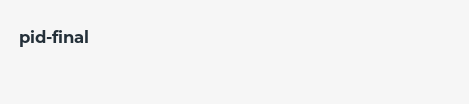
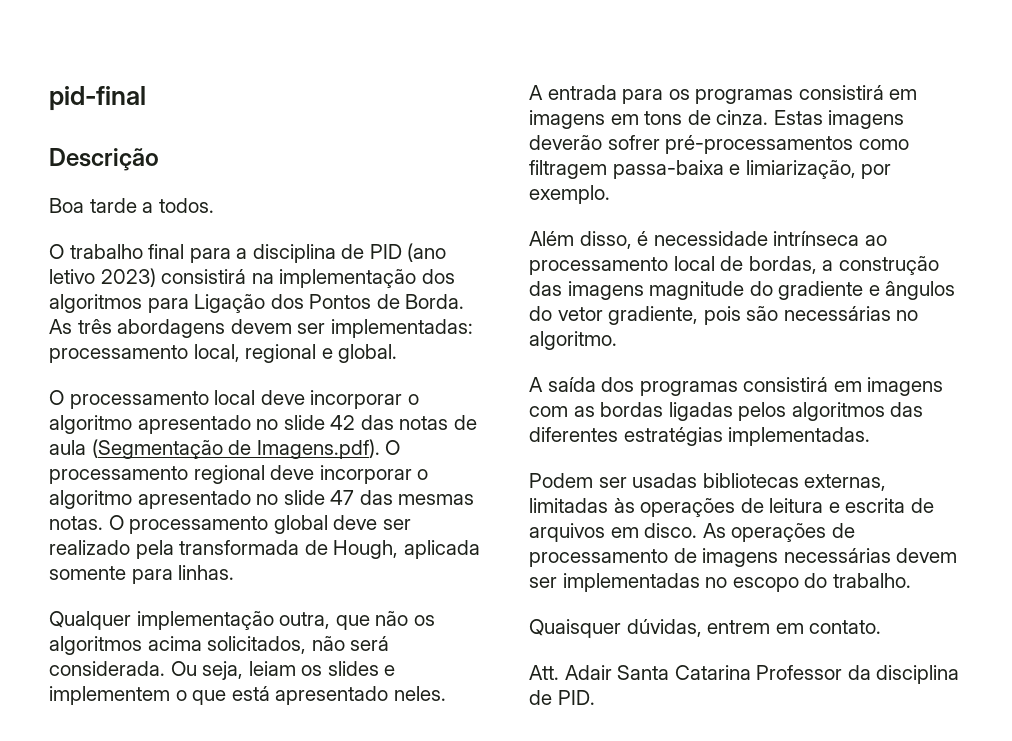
+ Descrição
+ Boa tarde a todos.
+ O trabalho final para a disciplina de PID (ano letivo 2023) consistirá na implementação dos algoritmos para Ligação dos Pontos de Borda. As três abordagens devem ser implementadas: processamento local, regional e global.
+ O processamento local deve incorporar o algoritmo apresentado no slide 42 das notas de aula (Segmentação de Imagens.pdf). O processamento regional deve incorporar o algoritmo apresentado no slide 47 das mesmas notas. O processamento global deve ser realizado pela transformada de Hough, aplicada somente para linhas.
+ Qualquer implementação outra, que não os algoritmos acima solicitados, não será considerada. Ou seja, leiam os slides e implementem o que está apresentado neles.
+ A entrada para os programas consistirá em imagens em tons de cinza. Estas imagens deverão sofrer pré-processamentos como filtragem passa-baixa e limiarização, por exemplo.
+ Além disso, é necessidade intrínseca ao processamento local de bordas, a construção das imagens magnitude do gradiente e ângulos do vetor gradiente, pois são necessárias no algoritmo.
+ A saída dos programas consistirá em imagens com as bordas ligadas pelos algoritmos das diferentes estratégias implementadas.
+ Podem ser usadas bibliotecas externas, limitadas às operações de leitura e escrita de arquivos em disco. As operações de processamento de imagens necessárias devem ser implementadas no escopo do trabalho.
+ Quaisquer dúvidas, entrem em contato.
+ Att. Adair Santa Catarina Professor da disciplina de PID.

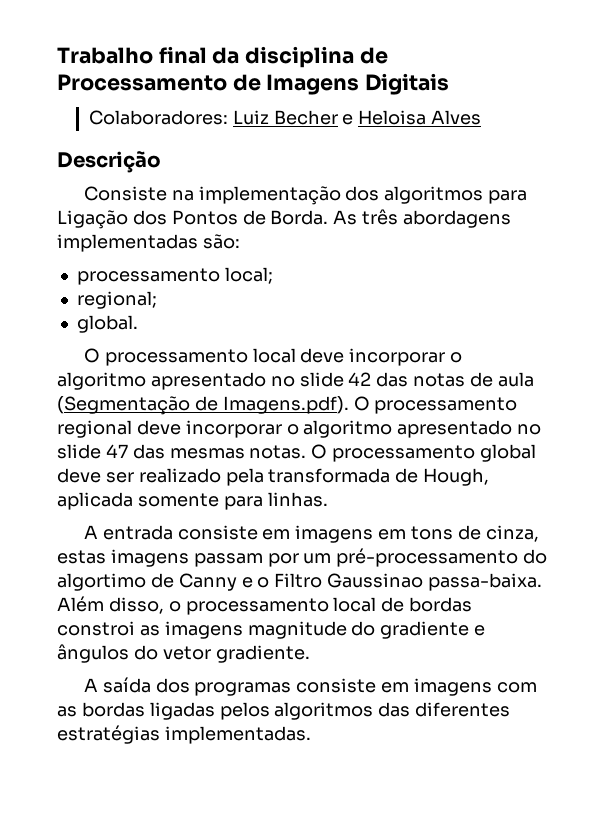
- pid-final
+ Trabalho final da disciplina de Processamento de Imagens Digitais
+ Colaboradores: Luiz Becher e Heloisa Alves
  Descrição
- Boa tarde a todos.
- O trabalho final para a disciplina de PID (ano letivo 2023) consistirá na implementação dos algoritmos para Ligação dos Pontos de Borda.
+ Consiste na implementação dos algoritmos para Ligação dos Pontos de Borda.
- As três abordagens devem ser implementadas: processamento local, regional e global.
+ As três abordagens implementadas são:
+ processamento local;
+ regional;
+ global.
- Qualquer implementação outra, que não os algoritmos acima solicitados, não será considerada. Ou seja, leiam os slides e implementem o que está apresentado neles.
- A entrada para os programas consistirá em imagens em tons de cinza. Estas imagens deverão sofrer pré-processamentos como filtragem passa-baixa e limiarização, por exemplo.
- Além disso, é necessidade intrínseca ao processamento local de bordas, a construção das imagens magnitude do gradiente e ângulos do vetor gradiente, pois são necessárias no algoritmo.
+ A entrada consiste em imagens em tons de cinza, estas imagens passam por um pré-processamento do algortimo de Canny e o Filtro Gaussinao passa-baixa. Além disso, o processamento local de bordas constroi as imagens magnitude do gradiente e ângulos do vetor gradiente.
- A saída dos programas consistirá em imagens com as bordas ligadas pelos algoritmos das diferentes estratégias implementadas.
+ A saída dos programas consiste em imagens com as bordas ligadas pelos algoritmos das diferentes estratégias implementadas.
- Podem ser usadas bibliotecas externas, limitadas às operações de leitura e escrita de arquivos em disco. As operações de processamento de imagens necessárias devem ser implementadas no escopo do trabalho.
- Quaisquer dúvidas, entrem em contato.
- Att. Adair Santa Catarina Professor da disciplina de PID.

